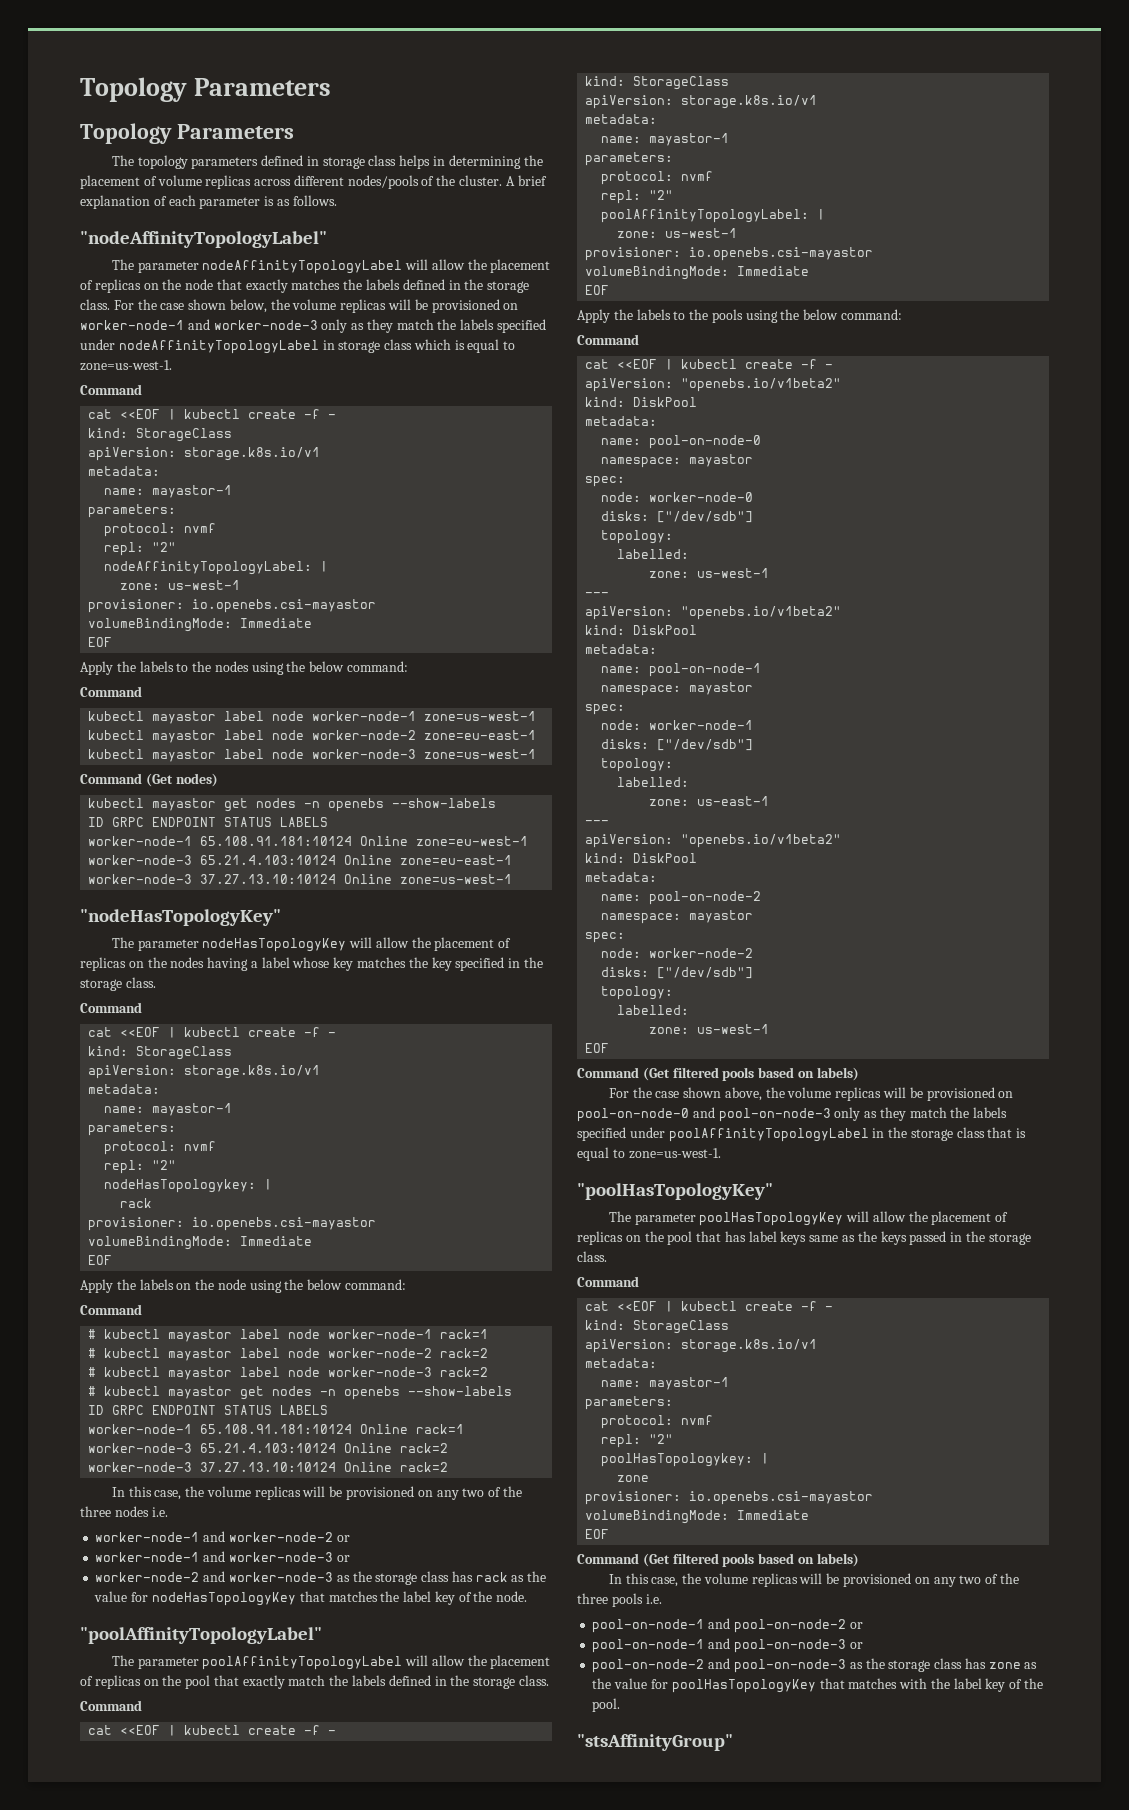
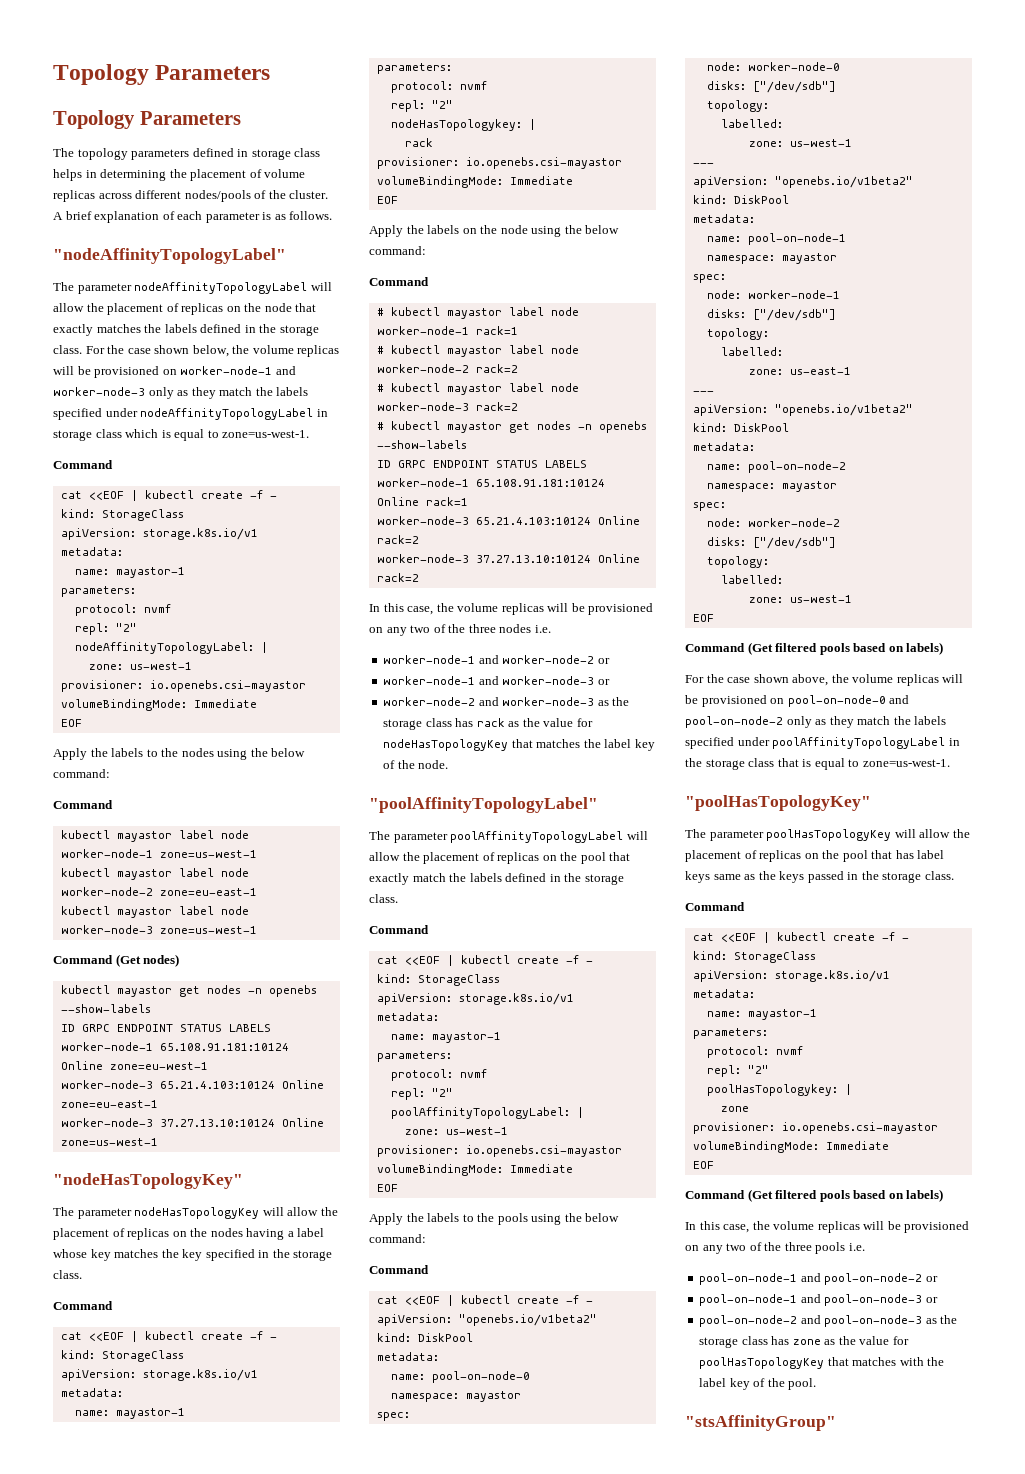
- For the case shown above, the volume replicas will be provisioned on pool-on-node-0 and pool-on-node-3 only as they match the labels specified under poolAffinityTopologyLabel in the storage class that is equal to zone=us-west-1.
+ For the case shown above, the volume replicas will be provisioned on pool-on-node-0 and pool-on-node-2 only as they match the labels specified under poolAffinityTopologyLabel in the storage class that is equal to zone=us-west-1.

